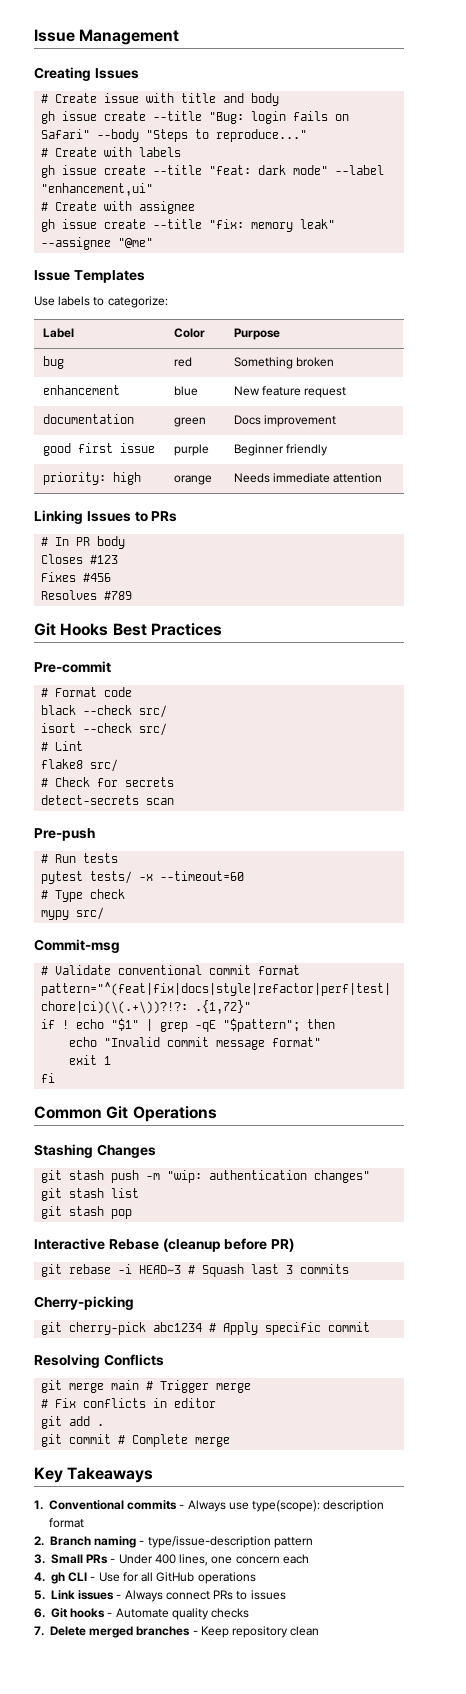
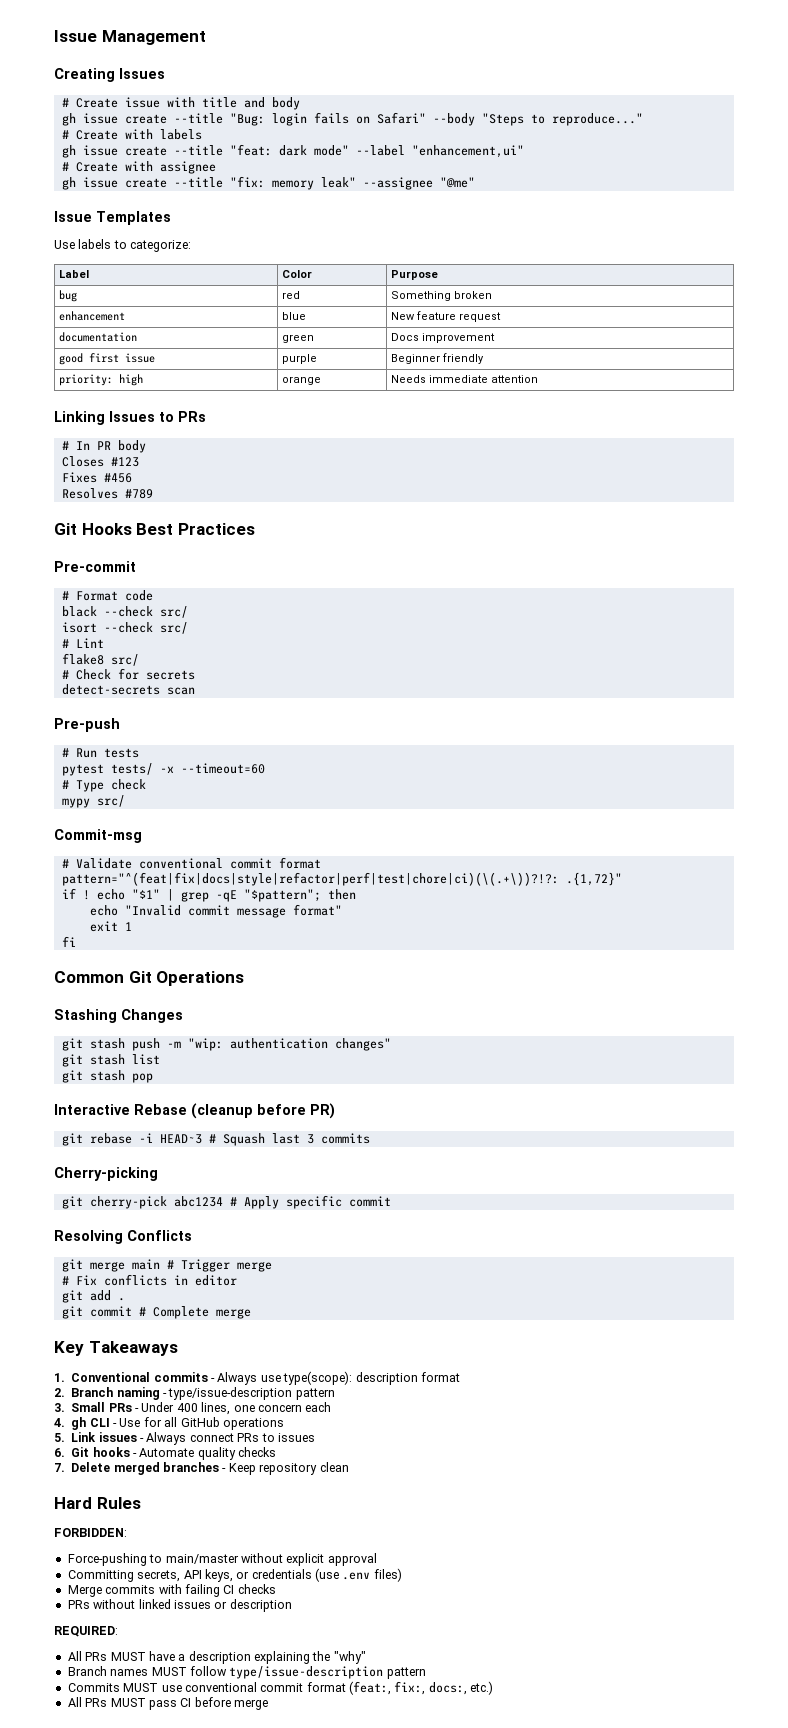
+ Hard Rules
+ FORBIDDEN:
+ Force-pushing to main/master without explicit approval
+ Committing secrets, API keys, or credentials (use .env files)
+ Merge commits with failing CI checks
+ PRs without linked issues or description
+ REQUIRED:
+ All PRs MUST have a description explaining the "why"
+ Branch names MUST follow type/issue-description pattern
+ Commits MUST use conventional commit format (feat:, fix:, docs:, etc.)
+ All PRs MUST pass CI before merge

